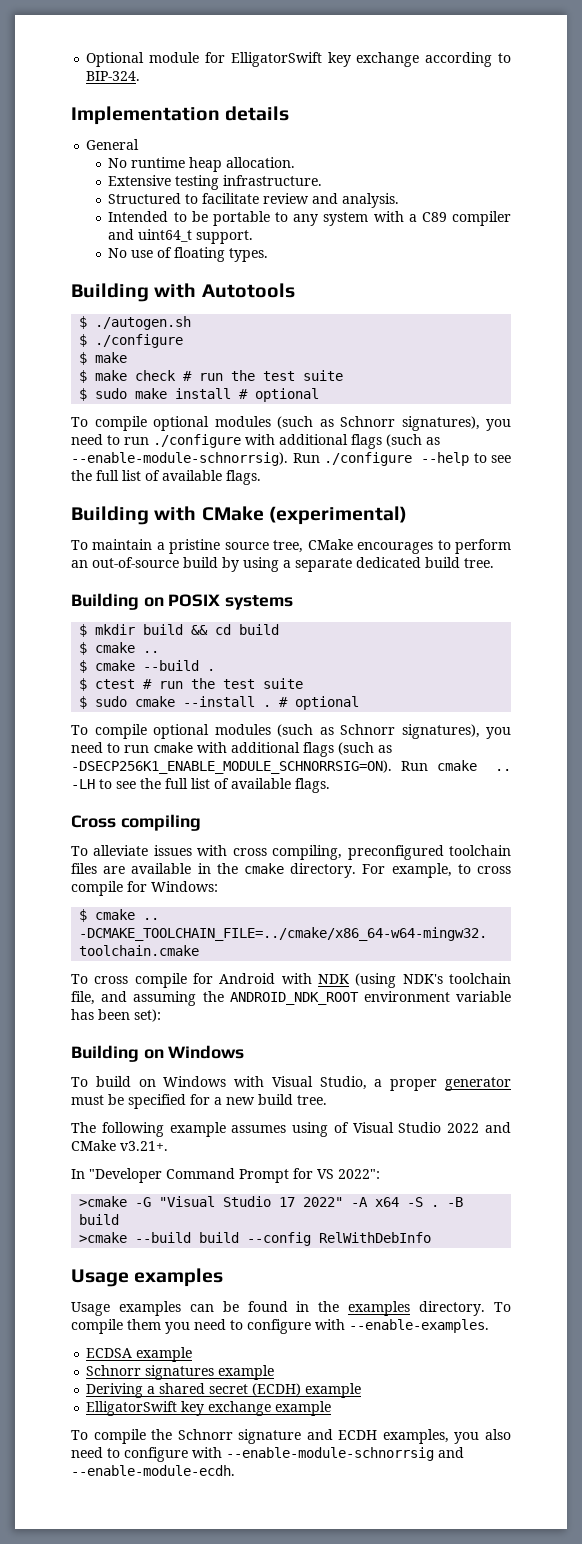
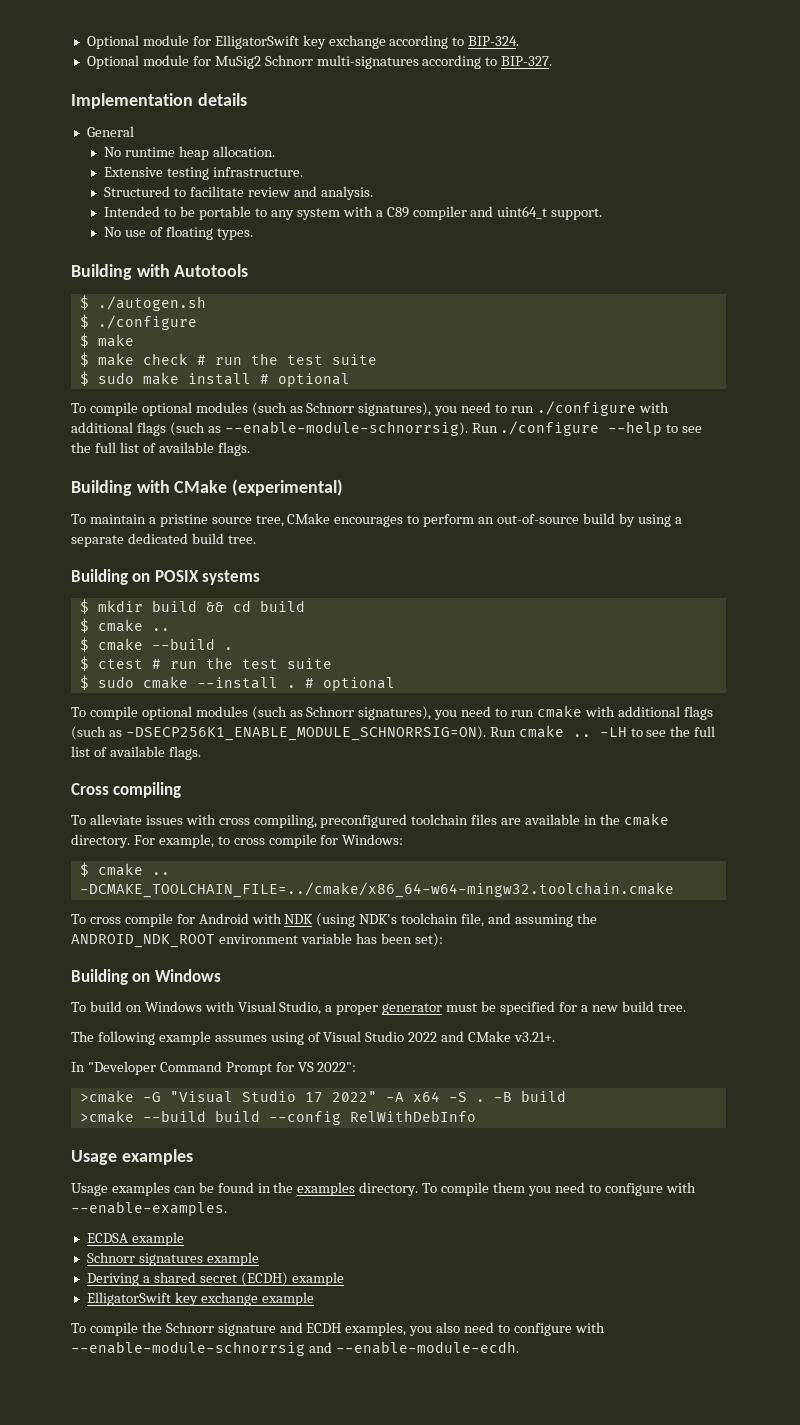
+ Optional module for MuSig2 Schnorr multi-signatures according to BIP-327.

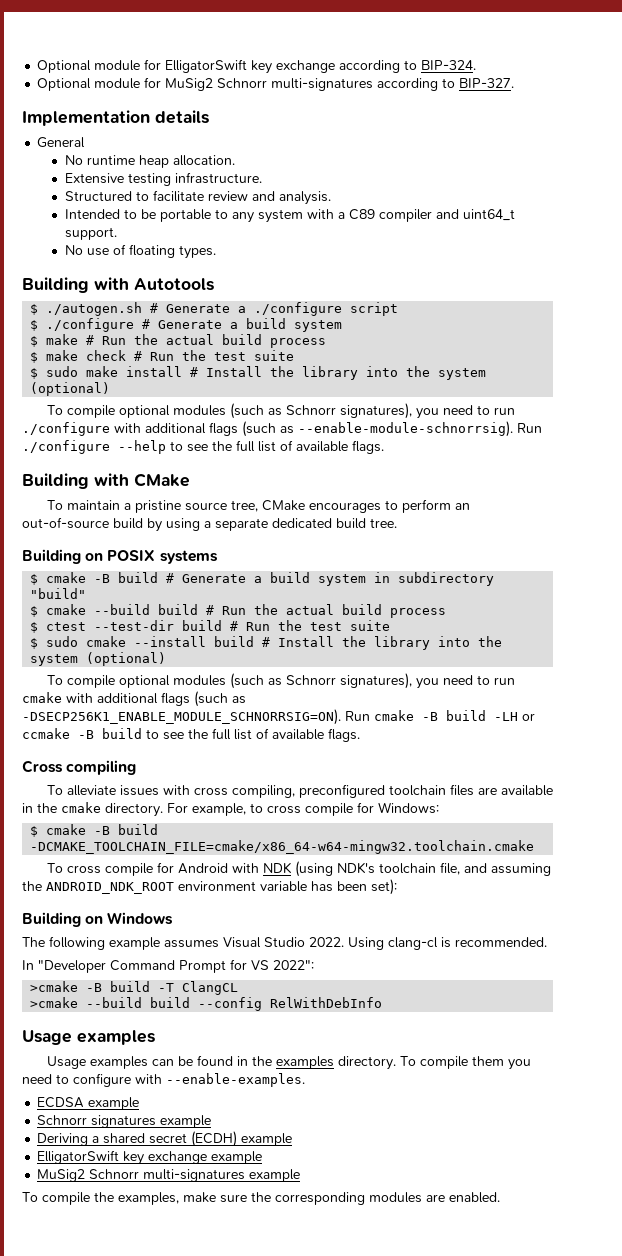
- $ ./autogen.sh
- $ ./configure
- $ make
+ $ ./autogen.sh # Generate a ./configure script
+ $ ./configure # Generate a build system
+ $ make # Run the actual build process
- $ make check # run the test suite
+ $ make check # Run the test suite
- $ sudo make install # optional
+ $ sudo make install # Install the library into the system (optional)
- Building with CMake (experimental)
+ Building with CMake
- $ mkdir build && cd build
- $ cmake ..
- $ cmake --build .
- $ ctest # run the test suite
+ $ cmake -B build # Generate a build system in subdirectory "build"
+ $ cmake --build build # Run the actual build process
+ $ ctest --test-dir build # Run the test suite
- $ sudo cmake --install . # optional
+ $ sudo cmake --install build # Install the library into the system (optional)
- Run cmake .. -LH to see the full list of available flags.
+ Run cmake -B build -LH or ccmake -B build to see the full list of available flags.
- $ cmake .. -DCMAKE_TOOLCHAIN_FILE=../cmake/x86_64-w64-mingw32.toolchain.cmake
+ $ cmake -B build -DCMAKE_TOOLCHAIN_FILE=cmake/x86_64-w64-mingw32.toolchain.cmake
- To build on Windows with Visual Studio, a proper generator must be specified for a new build tree.
- The following example assumes using of Visual Studio 2022 and CMake v3.21+.
+ The following example assumes Visual Studio 2022. Using clang-cl is recommended.
- >cmake -G "Visual Studio 17 2022" -A x64 -S . -B build
+ >cmake -B build -T ClangCL
+ MuSig2 Schnorr multi-signatures example
- To compile the Schnorr signature and ECDH examples, you also need to configure with --enable-module-schnorrsig and --enable-module-ecdh.
+ To compile the examples, make sure the corresponding modules are enabled.

